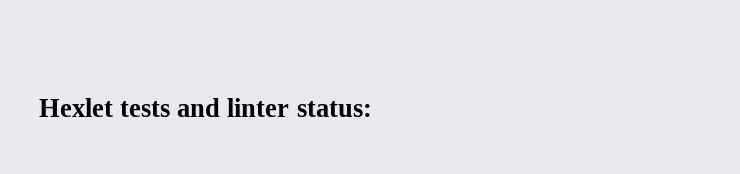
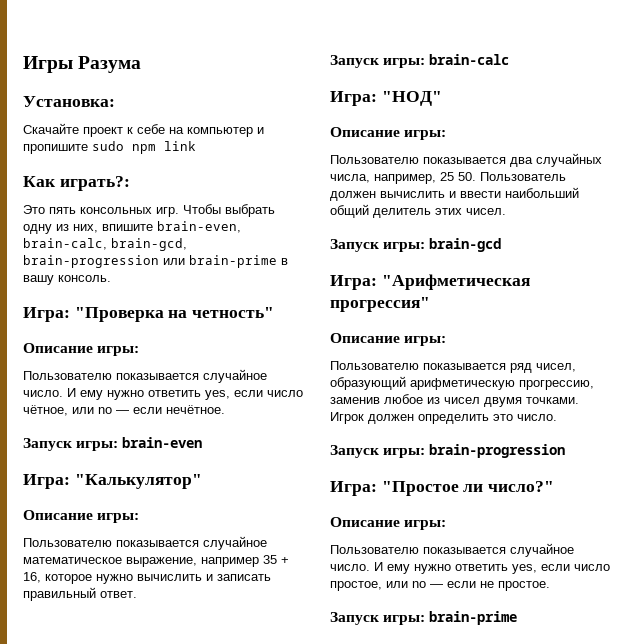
- Hexlet tests and linter status:
+ Игры Разума
+ Установка:
+ Скачайте проект к себе на компьютер и пропишите sudo npm link
+ Как играть?:
+ Это пять консольных игр. Чтобы выбрать одну из них, впишите brain-even, brain-calc, brain-gcd, brain-progression или brain-prime в вашу консоль.
+ Игра: "Проверка на четность"
+ Описание игры:
+ Пользователю показывается случайное число. И ему нужно ответить yes, если число чётное, или no — если нечётное.
+ Запуск игры: brain-even
+ Игра: "Калькулятор"
+ Описание игры:
+ Пользователю показывается случайное математическое выражение, например 35 + 16, которое нужно вычислить и записать правильный ответ.
+ Запуск игры: brain-calc
+ Игра: "НОД"
+ Описание игры:
+ Пользователю показывается два случайных числа, например, 25 50. Пользователь должен вычислить и ввести наибольший общий делитель этих чисел.
+ Запуск игры: brain-gcd
+ Игра: "Арифметическая прогрессия"
+ Описание игры:
+ Пользователю показывается ряд чисел, образующий арифметическую прогрессию, заменив любое из чисел двумя точками. Игрок должен определить это число.
+ Запуск игры: brain-progression
+ Игра: "Простое ли число?"
+ Описание игры:
+ Пользователю показывается случайное число. И ему нужно ответить yes, если число простое, или no — если не простое.
+ Запуск игры: brain-prime

